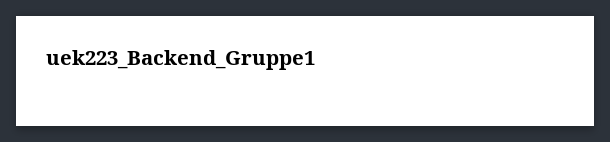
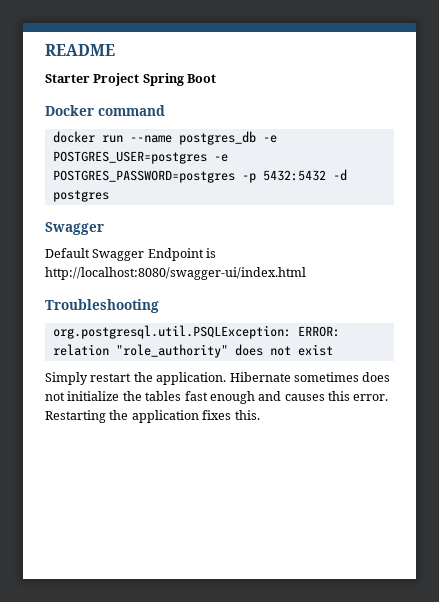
- uek223_Backend_Gruppe1
+ README
+ Starter Project Spring Boot
+ Docker command
+ docker run --name postgres_db -e POSTGRES_USER=postgres -e POSTGRES_PASSWORD=postgres -p 5432:5432 -d postgres
+ Swagger
+ Default Swagger Endpoint is http://localhost:8080/swagger-ui/index.html
+ Troubleshooting
+ org.postgresql.util.PSQLException: ERROR: relation "role_authority" does not exist
+ Simply restart the application. Hibernate sometimes does not initialize the tables fast enough and causes this error. Restarting the application fixes this.

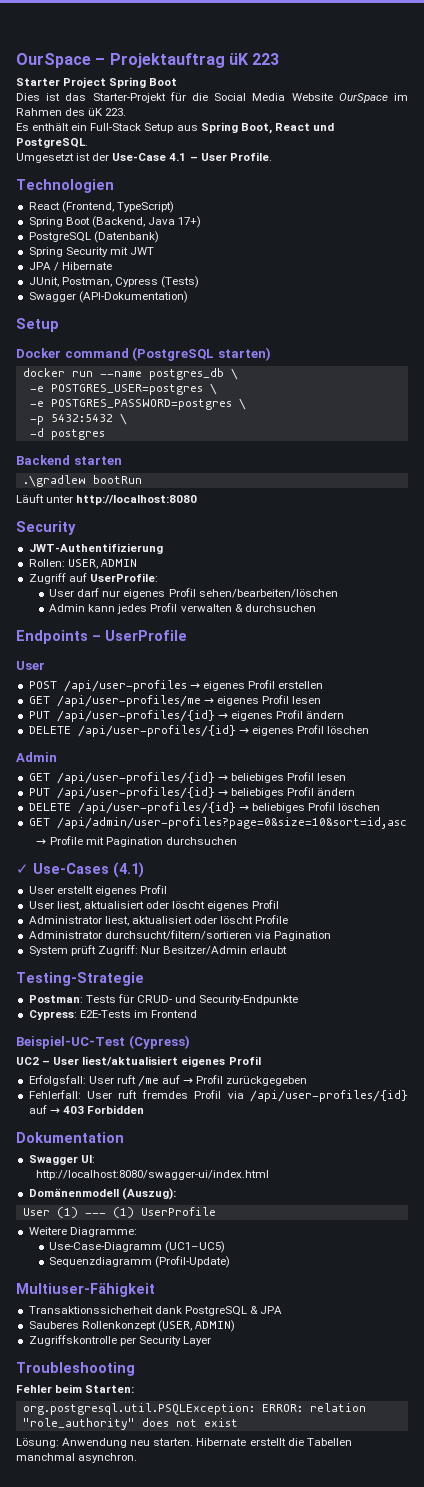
- README
+ OurSpace – Projektauftrag üK 223
+ Dies ist das Starter-Projekt für die Social Media Website OurSpace im Rahmen des üK 223.
+ Es enthält ein Full-Stack Setup aus Spring Boot, React und PostgreSQL.
+ Umgesetzt ist der Use-Case 4.1 – User Profile.
+ Technologien
+ React (Frontend, TypeScript)
+ Spring Boot (Backend, Java 17+)
+ PostgreSQL (Datenbank)
+ Spring Security mit JWT
+ JPA / Hibernate
+ JUnit, Postman, Cypress (Tests)
+ Swagger (API-Dokumentation)
+ Setup
- Docker command
+ Docker command (PostgreSQL starten)
- docker run --name postgres_db -e POSTGRES_USER=postgres -e POSTGRES_PASSWORD=postgres -p 5432:5432 -d postgres
- Swagger
- Default Swagger Endpoint is http://localhost:8080/swagger-ui/index.html
+ docker run --name postgres_db \
+ -e POSTGRES_USER=postgres \
+ -e POSTGRES_PASSWORD=postgres \
+ -p 5432:5432 \
+ -d postgres
+ Backend starten
+ .\gradlew bootRun
+ Läuft unter http://localhost:8080
+ Security
+ JWT-Authentifizierung
+ Rollen: USER, ADMIN
+ Zugriff auf UserProfile:
+ User darf nur eigenes Profil sehen/bearbeiten/löschen
+ Admin kann jedes Profil verwalten & durchsuchen
+ Endpoints – UserProfile
+ User
+ POST /api/user-profiles → eigenes Profil erstellen
+ GET /api/user-profiles/me → eigenes Profil lesen
+ PUT /api/user-profiles/{id} → eigenes Profil ändern
+ DELETE /api/user-profiles/{id} → eigenes Profil löschen
+ Admin
+ GET /api/user-profiles/{id} → beliebiges Profil lesen
+ PUT /api/user-profiles/{id} → beliebiges Profil ändern
+ DELETE /api/user-profiles/{id} → beliebiges Profil löschen
+ GET /api/admin/user-profiles?page=0&size=10&sort=id,asc
+ → Profile mit Pagination durchsuchen
+ ✓ Use-Cases (4.1)
+ User erstellt eigenes Profil
+ User liest, aktualisiert oder löscht eigenes Profil
+ Administrator liest, aktualisiert oder löscht Profile
+ Administrator durchsucht/filtern/sortieren via Pagination
+ System prüft Zugriff: Nur Besitzer/Admin erlaubt
+ Testing-Strategie
+ Postman: Tests für CRUD- und Security-Endpunkte
+ Cypress: E2E-Tests im Frontend
+ Beispiel-UC-Test (Cypress)
+ UC2 – User liest/aktualisiert eigenes Profil
+ Erfolgsfall: User ruft /me auf → Profil zurückgegeben
+ Fehlerfall: User ruft fremdes Profil via /api/user-profiles/{id} auf → 403 Forbidden
+ Dokumentation
+ Swagger UI:
+ http://localhost:8080/swagger-ui/index.html
+ Domänenmodell (Auszug):
+ User (1) --- (1) UserProfile
+ Weitere Diagramme:
+ Use-Case-Diagramm (UC1–UC5)
+ Sequenzdiagramm (Profil-Update)
+ Multiuser-Fähigkeit
+ Transaktionssicherheit dank PostgreSQL & JPA
+ Sauberes Rollenkonzept (USER, ADMIN)
+ Zugriffskontrolle per Security Layer
  Troubleshooting
+ Fehler beim Starten:
- Simply restart the application. Hibernate sometimes does not initialize the tables fast enough and causes this error. Restarting the application fixes this.
+ Lösung: Anwendung neu starten. Hibernate erstellt die Tabellen manchmal asynchron.

